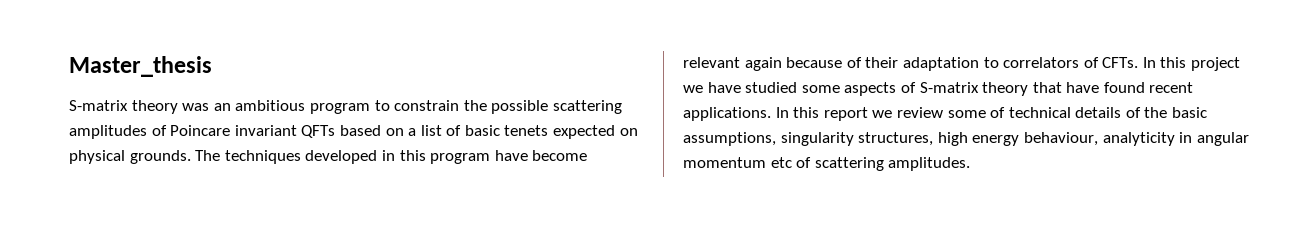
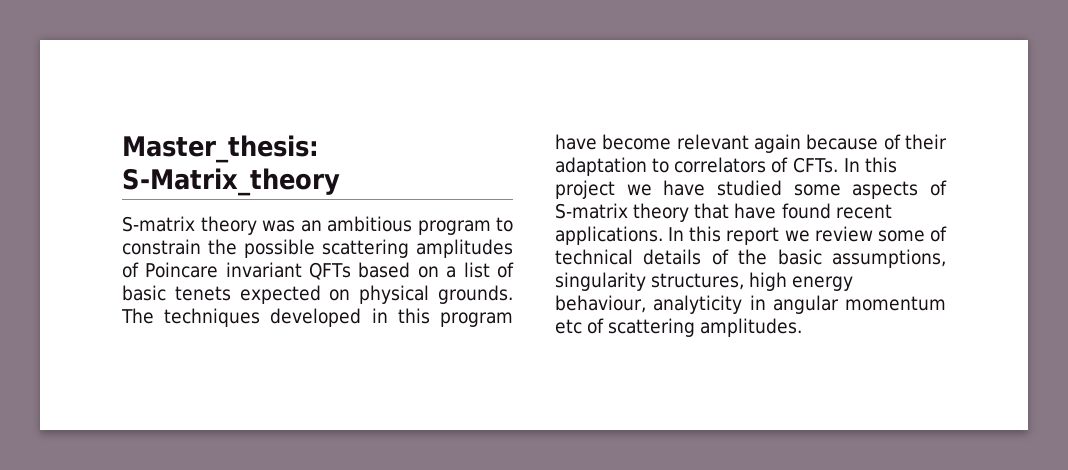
- Master_thesis
+ Master_thesis: S-Matrix_theory

